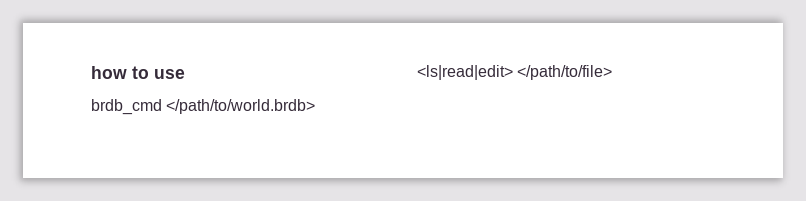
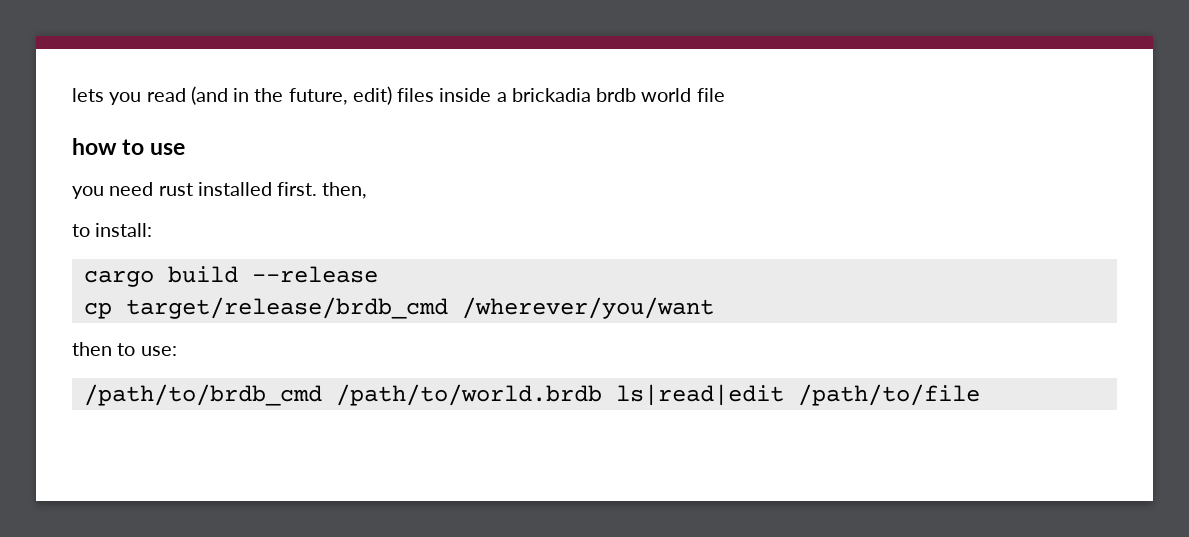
+ lets you read (and in the future, edit) files inside a brickadia brdb world file
  how to use
- brdb_cmd </path/to/world.brdb> <ls|read|edit> </path/to/file>
+ you need rust installed first. then,
+ to install:
+ cargo build --release
+ cp target/release/brdb_cmd /wherever/you/want
+ then to use:
+ /path/to/brdb_cmd /path/to/world.brdb ls|read|edit /path/to/file

